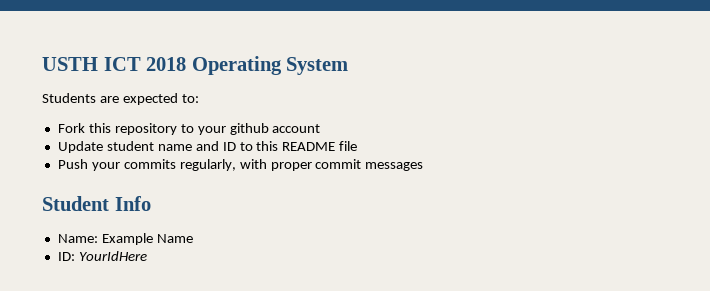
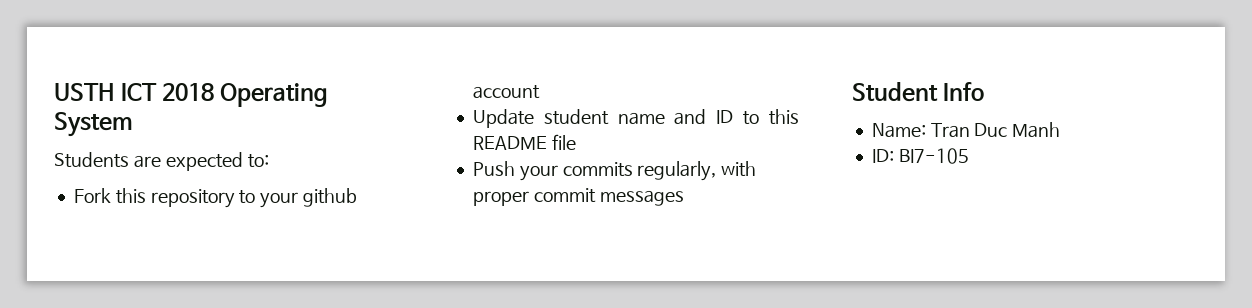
- Name: Example Name
+ Name: Tran Duc Manh
- ID: YourIdHere
+ ID: BI7-105

